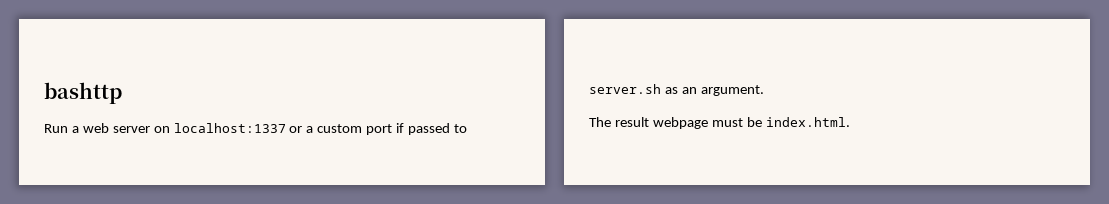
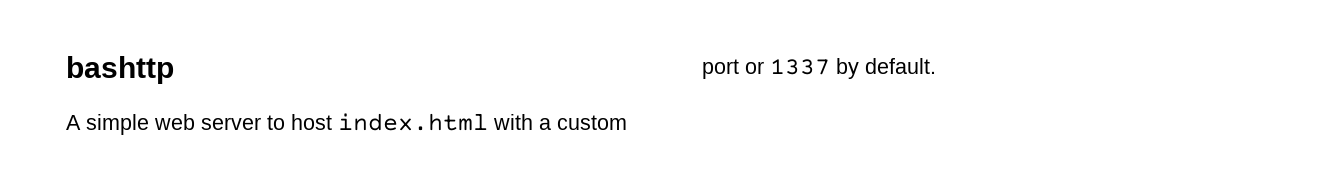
- Run a web server on localhost:1337 or a custom port if passed to server.sh as an argument.
- The result webpage must be index.html.
+ A simple web server to host index.html with a custom port or 1337 by default.

